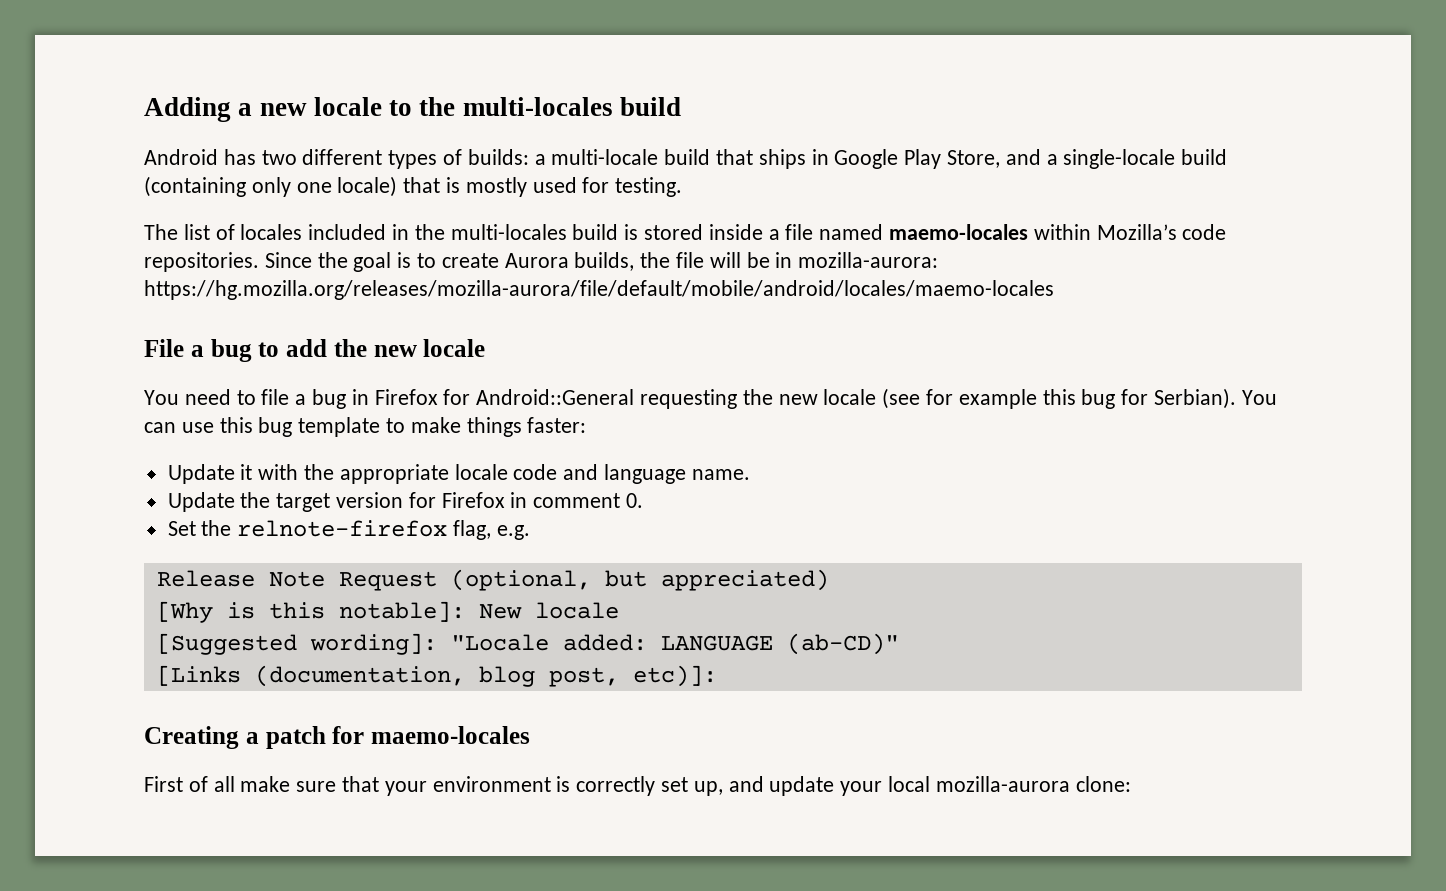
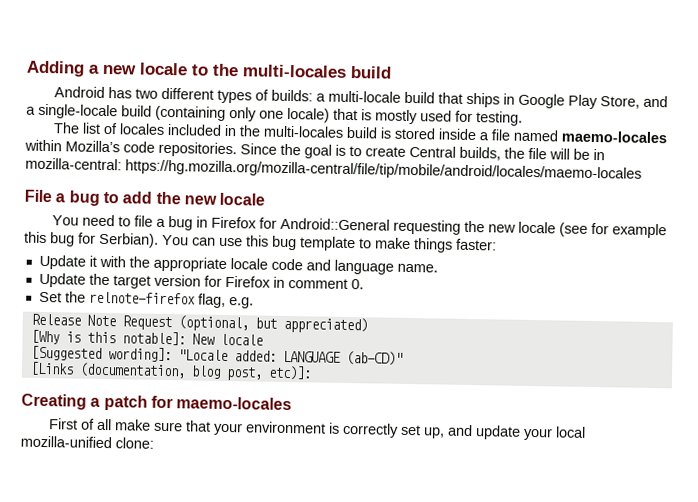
- Since the goal is to create Aurora builds, the file will be in mozilla-aurora: https://hg.mozilla.org/releases/mozilla-aurora/file/default/mobile/android/locales/maemo-locales
+ Since the goal is to create Central builds, the file will be in mozilla-central: https://hg.mozilla.org/mozilla-central/file/tip/mobile/android/locales/maemo-locales
- First of all make sure that your environment is correctly set up, and update your local mozilla-aurora clone:
+ First of all make sure that your environment is correctly set up, and update your local mozilla-unified clone:

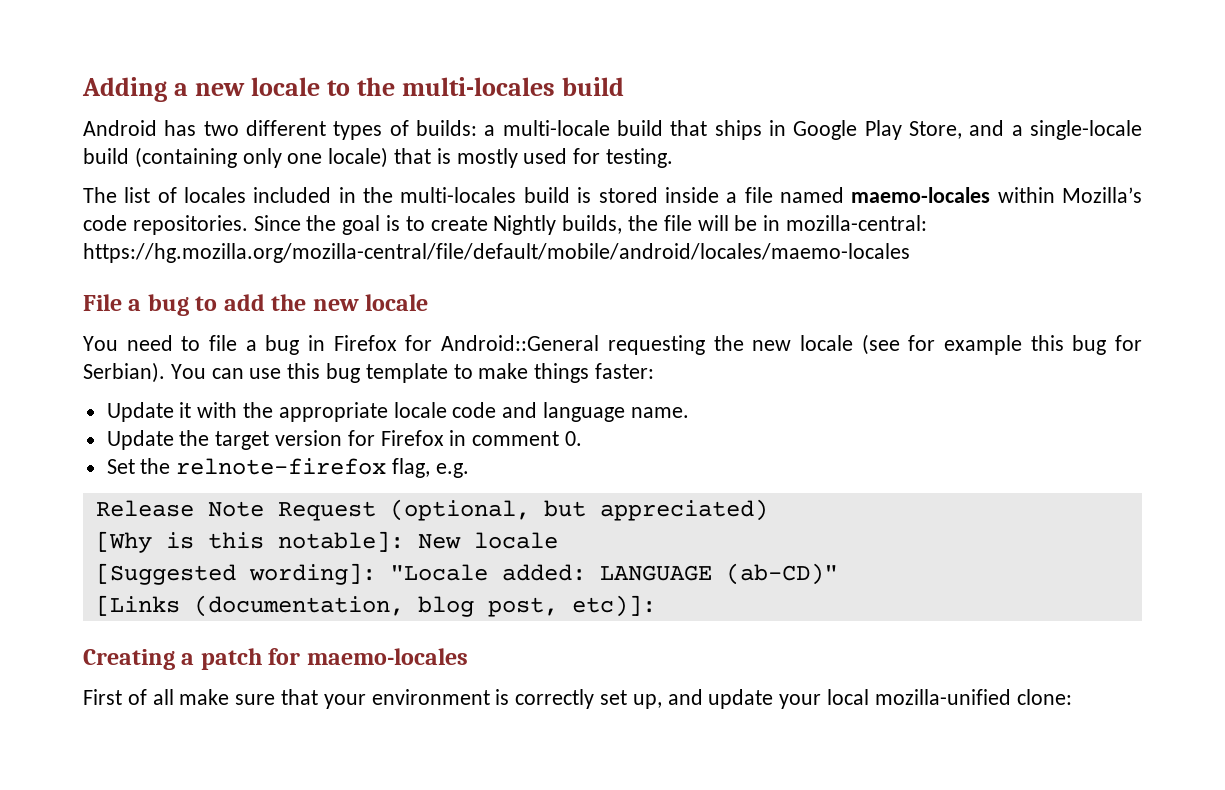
- Since the goal is to create Central builds, the file will be in mozilla-central: https://hg.mozilla.org/mozilla-central/file/tip/mobile/android/locales/maemo-locales
+ Since the goal is to create Nightly builds, the file will be in mozilla-central: https://hg.mozilla.org/mozilla-central/file/default/mobile/android/locales/maemo-locales

